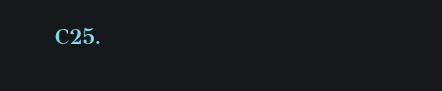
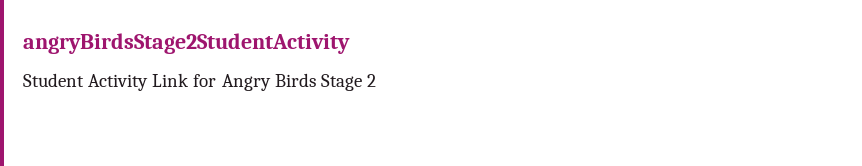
- C25.
+ angryBirdsStage2StudentActivity
+ Student Activity Link for Angry Birds Stage 2

